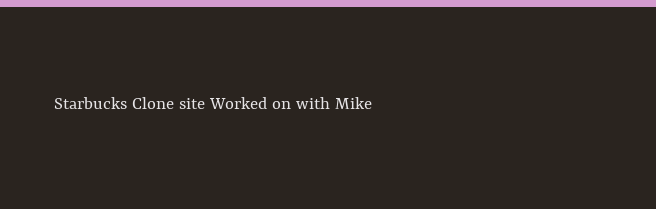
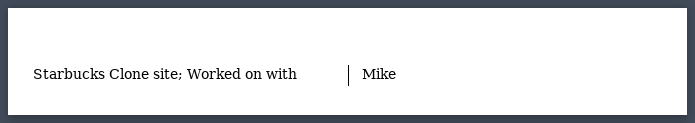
- Starbucks Clone site Worked on with Mike
+ Starbucks Clone site; Worked on with Mike

